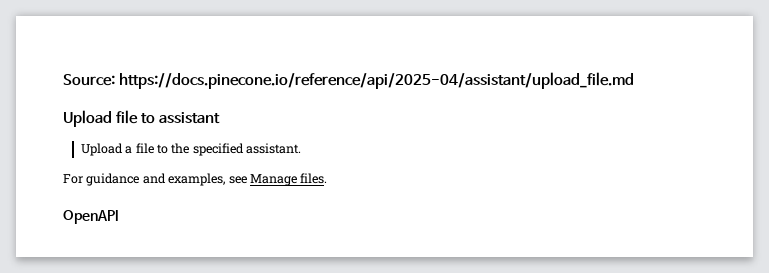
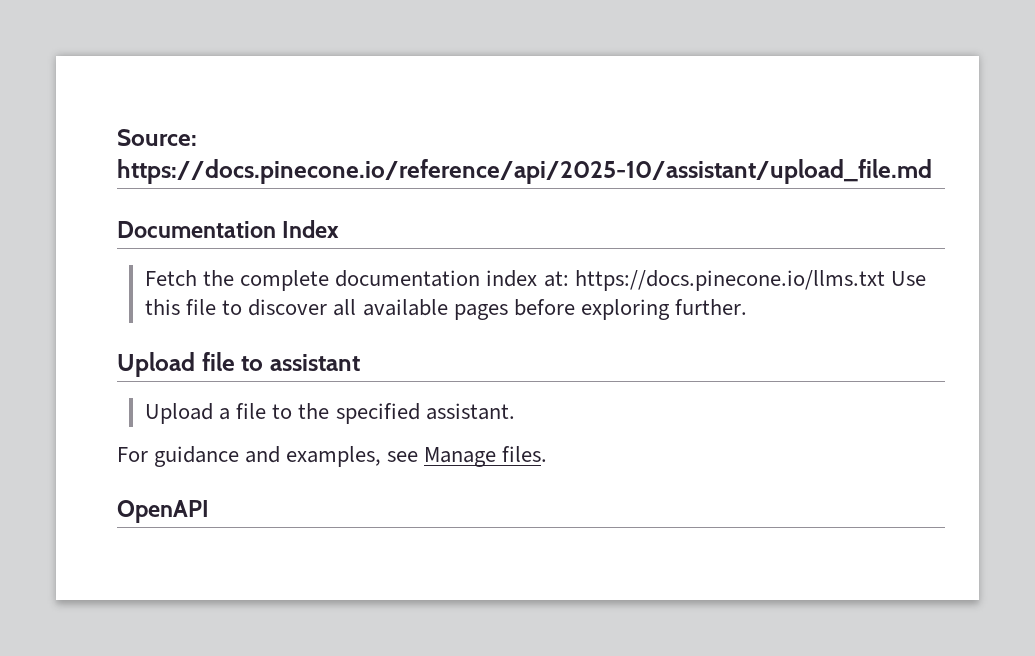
- Source: https://docs.pinecone.io/reference/api/2025-04/assistant/upload_file.md
+ Source: https://docs.pinecone.io/reference/api/2025-10/assistant/upload_file.md
+ Documentation Index
+ Fetch the complete documentation index at: https://docs.pinecone.io/llms.txt Use this file to discover all available pages before exploring further.

